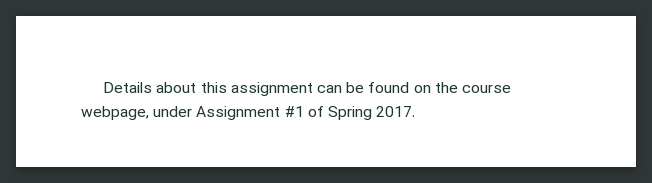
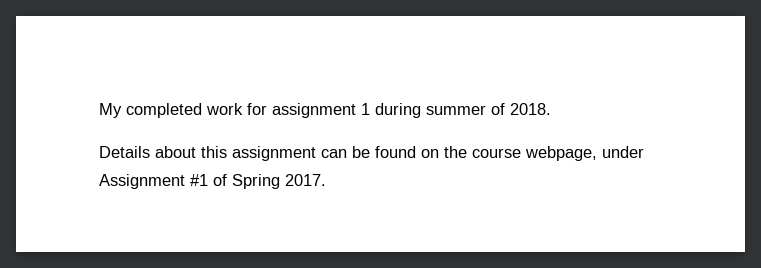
+ My completed work for assignment 1 during summer of 2018.

